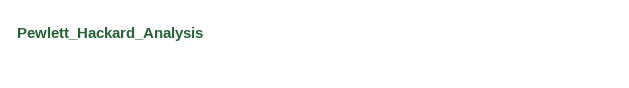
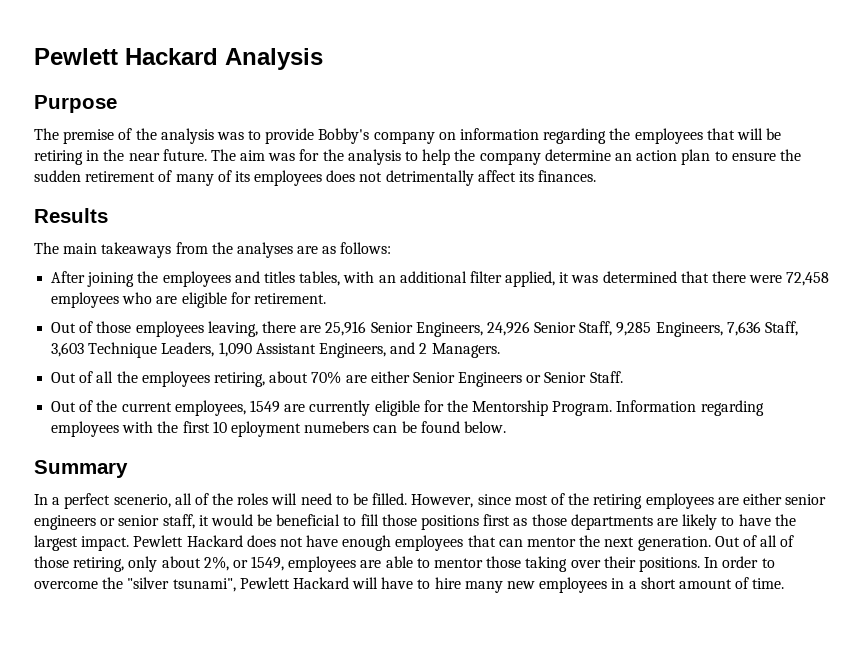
- Pewlett_Hackard_Analysis
+ Pewlett Hackard Analysis
+ Purpose
+ The premise of the analysis was to provide Bobby's company on information regarding the employees that will be retiring in the near future. The aim was for the analysis to help the company determine an action plan to ensure the sudden retirement of many of its employees does not detrimentally affect its finances.
+ Results
+ The main takeaways from the analyses are as follows:
+ After joining the employees and titles tables, with an additional filter applied, it was determined that there were 72,458 employees who are eligible for retirement.
+ Out of those employees leaving, there are 25,916 Senior Engineers, 24,926 Senior Staff, 9,285 Engineers, 7,636 Staff, 3,603 Technique Leaders, 1,090 Assistant Engineers, and 2 Managers.
+ Out of all the employees retiring, about 70% are either Senior Engineers or Senior Staff.
+ Out of the current employees, 1549 are currently eligible for the Mentorship Program. Information regarding employees with the first 10 eployment numebers can be found below.
+ Summary
+ In a perfect scenerio, all of the roles will need to be filled. However, since most of the retiring employees are either senior engineers or senior staff, it would be beneficial to fill those positions first as those departments are likely to have the largest impact. Pewlett Hackard does not have enough employees that can mentor the next generation. Out of all of those retiring, only about 2%, or 1549, employees are able to mentor those taking over their positions. In order to overcome the "silver tsunami", Pewlett Hackard will have to hire many new employees in a short amount of time.

